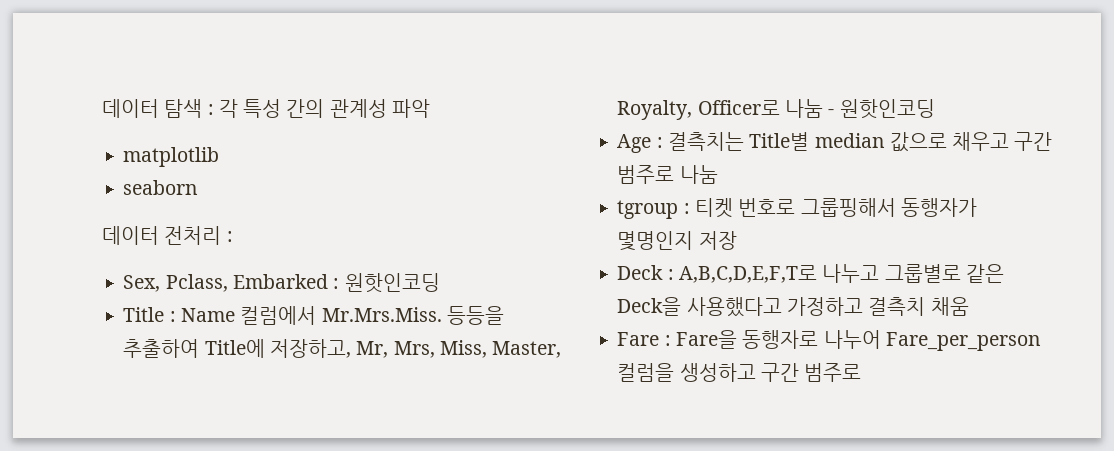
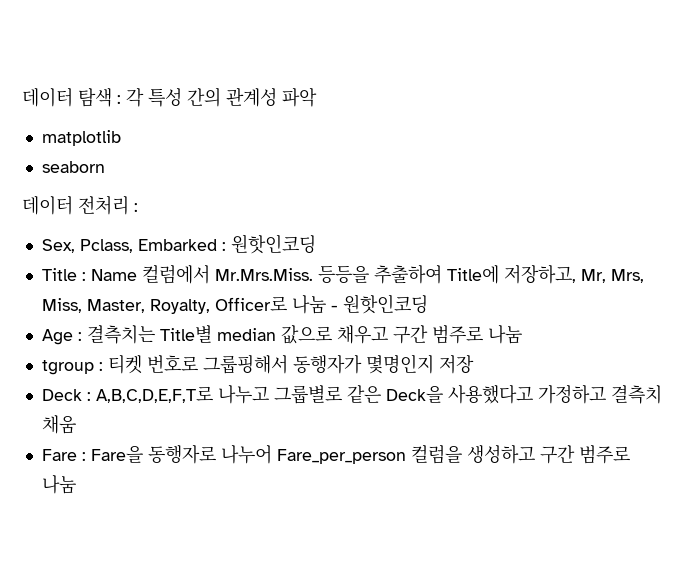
- Fare : Fare을 동행자로 나누어 Fare_per_person 컬럼을 생성하고 구간 범주로
+ Fare : Fare을 동행자로 나누어 Fare_per_person 컬럼을 생성하고 구간 범주로 나눔

